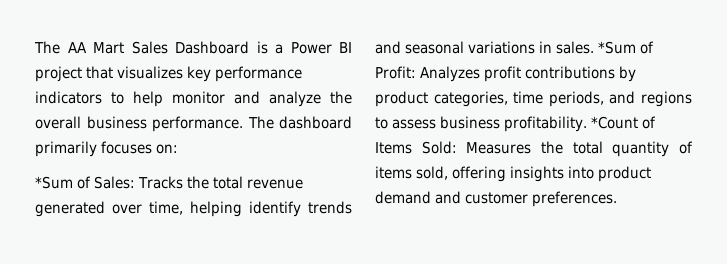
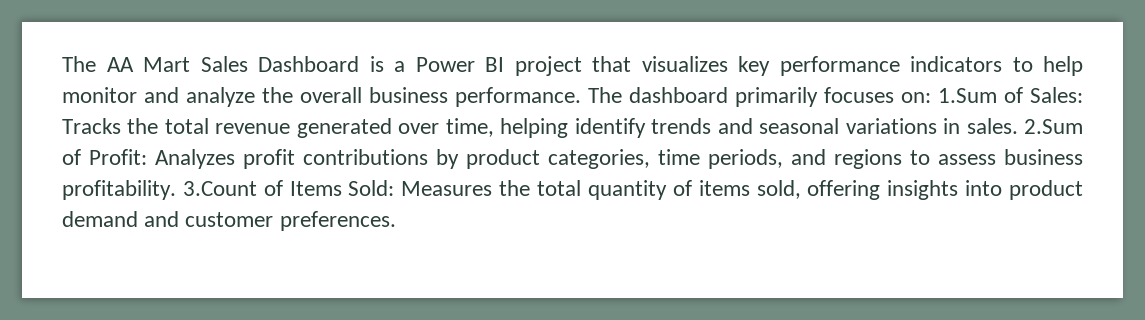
- The dashboard primarily focuses on:
- *Sum of Sales: Tracks the total revenue generated over time, helping identify trends and seasonal variations in sales.
+ The dashboard primarily focuses on: 1.Sum of Sales: Tracks the total revenue generated over time, helping identify trends and seasonal variations in sales.
- *Sum of Profit: Analyzes profit contributions by product categories, time periods, and regions to assess business profitability.
+ 2.Sum of Profit: Analyzes profit contributions by product categories, time periods, and regions to assess business profitability.
- *Count of Items Sold: Measures the total quantity of items sold, offering insights into product demand and customer preferences.
+ 3.Count of Items Sold: Measures the total quantity of items sold, offering insights into product demand and customer preferences.

